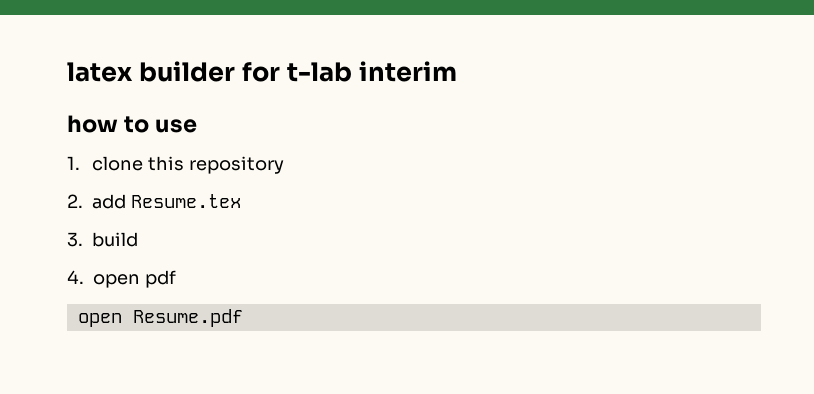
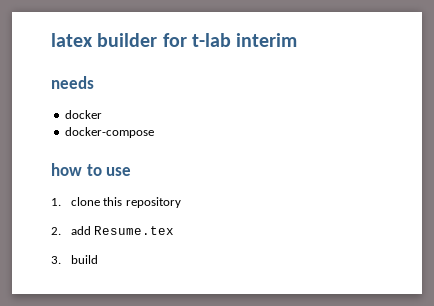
+ needs
+ docker
+ docker-compose
- 4. open pdf
- open Resume.pdf

